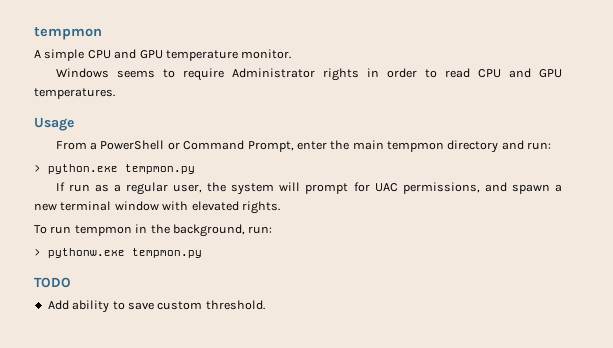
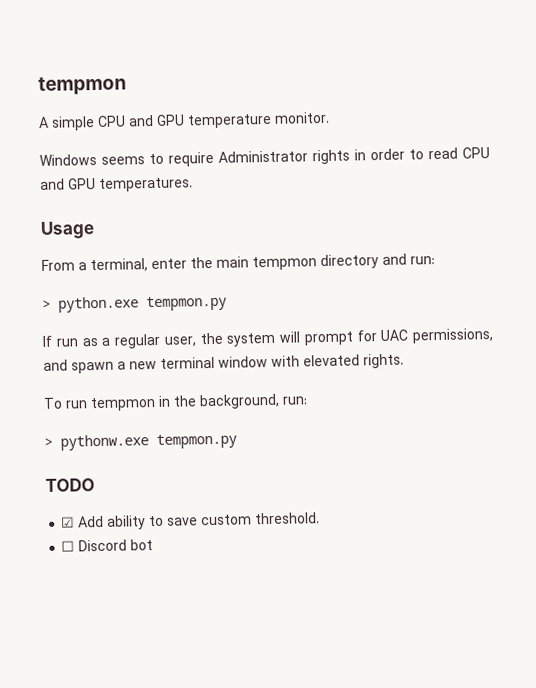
- From a PowerShell or Command Prompt, enter the main tempmon directory and run:
+ From a terminal, enter the main tempmon directory and run:
- Add ability to save custom threshold.
+ ☑ Add ability to save custom threshold.
+ ☐ Discord bot

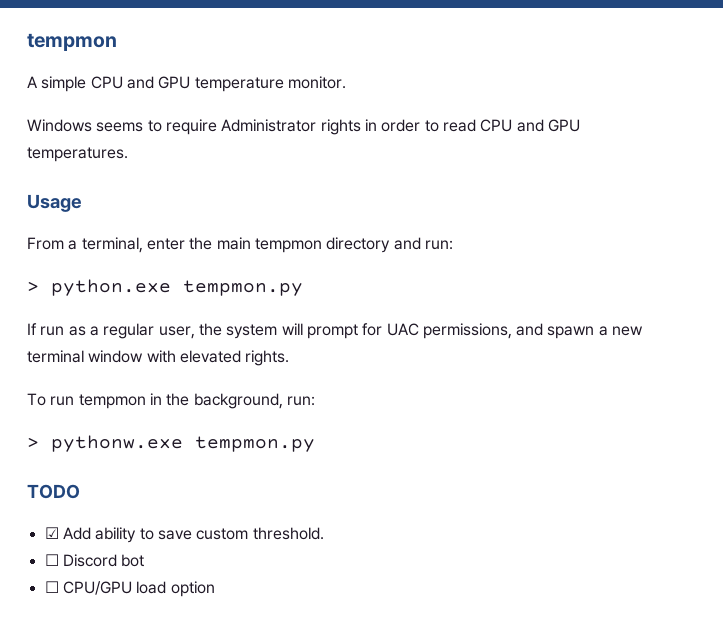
+ ☐ CPU/GPU load option

